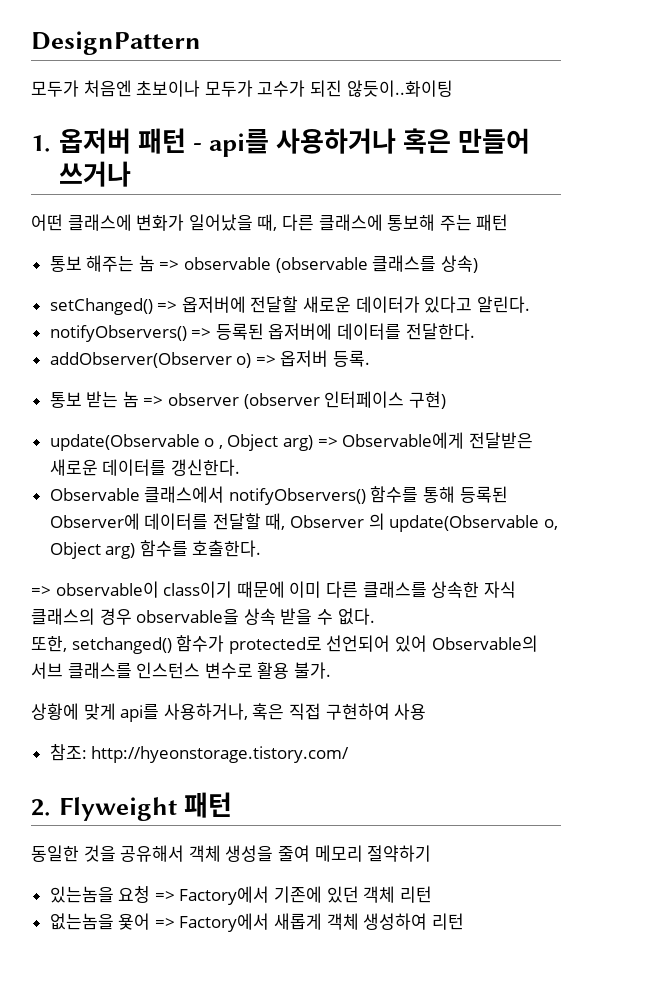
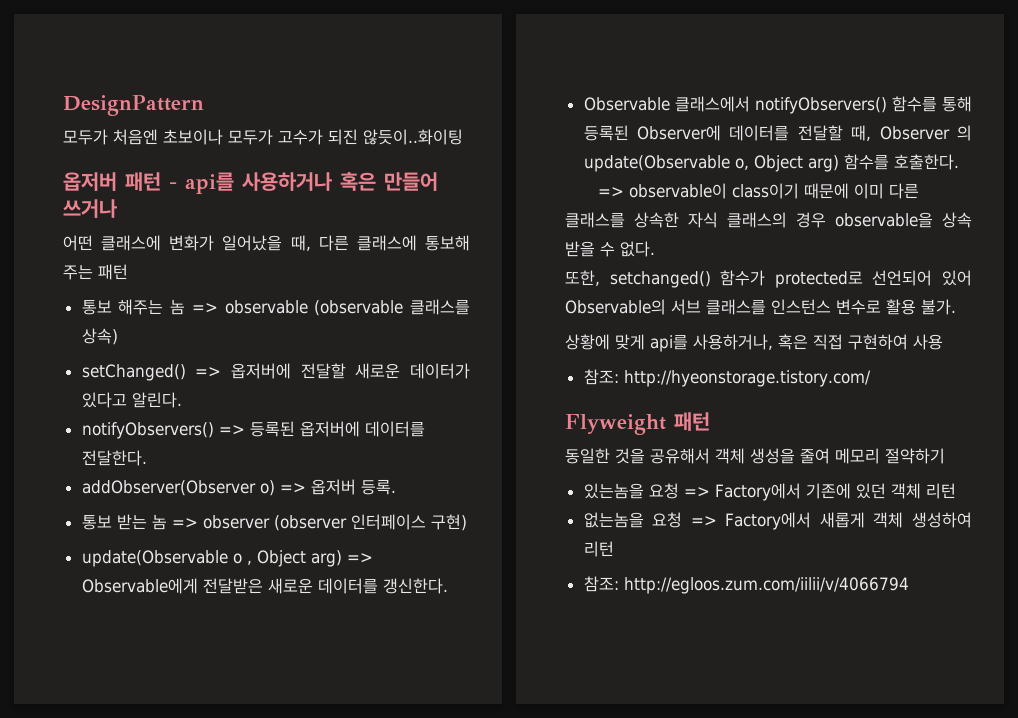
- 1. 옵저버 패턴 - api를 사용하거나 혹은 만들어 쓰거나
+ 옵저버 패턴 - api를 사용하거나 혹은 만들어 쓰거나
- 2. Flyweight 패턴
+ Flyweight 패턴
- 없는놈을 욫어 => Factory에서 새롭게 객체 생성하여 리턴
+ 없는놈을 요청 => Factory에서 새롭게 객체 생성하여 리턴
+ 참조: http://egloos.zum.com/iilii/v/4066794

